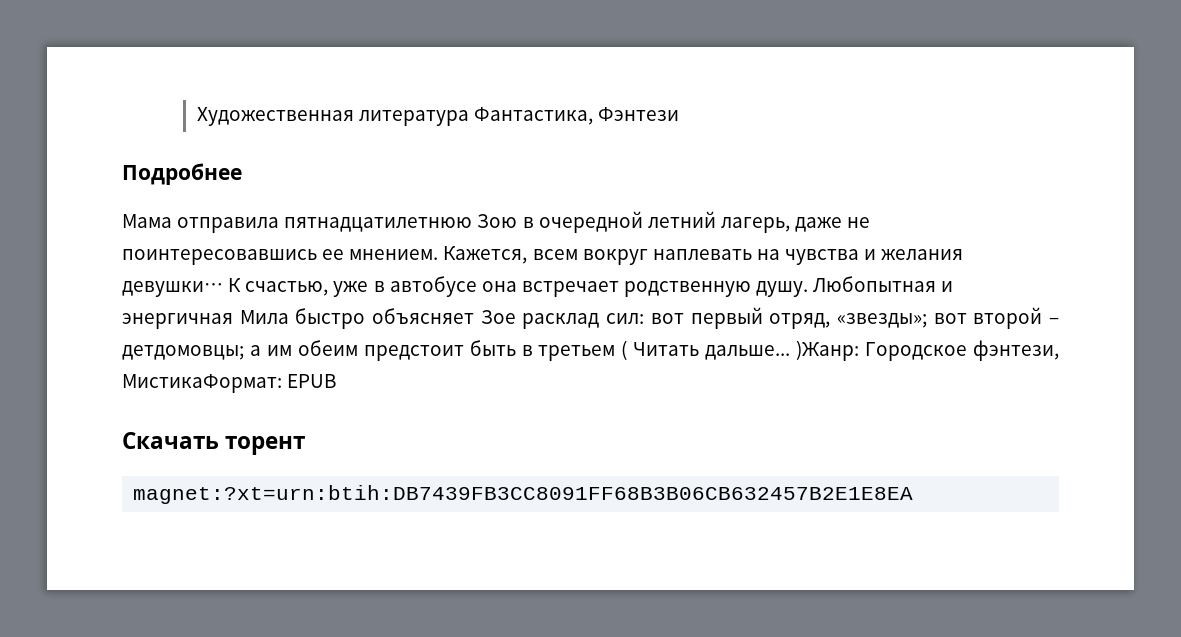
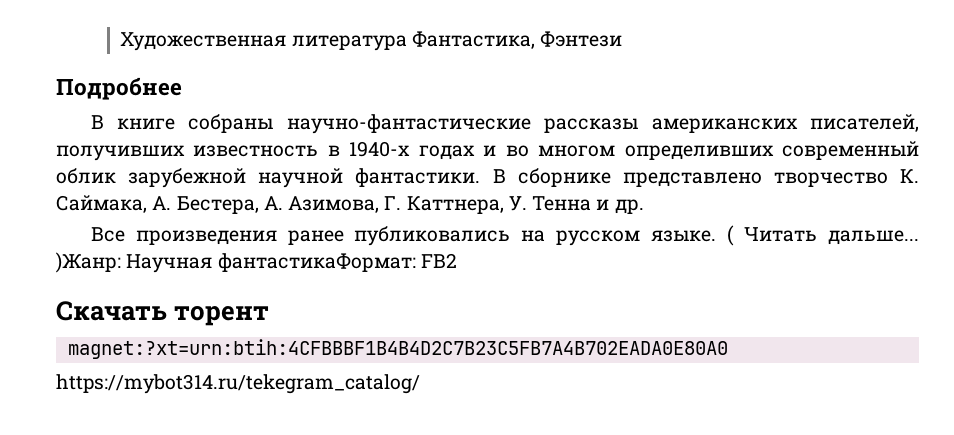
- Мама отправила пятнадцатилетнюю Зою в очередной летний лагерь, даже не поинтересовавшись ее мнением. Кажется, всем вокруг наплевать на чувства и желания девушки… К счастью, уже в автобусе она встречает родственную душу. Любопытная и энергичная Мила быстро объясняет Зое расклад сил: вот первый отряд, «звезды»; вот второй – детдомовцы; а им обеим предстоит быть в третьем ( Читать дальше... )Жанр: Городское фэнтези, МистикаФормат: EPUB
+ В книге собраны научно-фантастические рассказы американских писателей, получивших известность в 1940-х годах и во многом определивших современный облик зарубежной научной фантастики. В сборнике представлено творчество К. Саймака, А. Бестера, А. Азимова, Г. Каттнера, У. Тенна и др.
+ Все произведения ранее публиковались на русском языке. ( Читать дальше... )Жанр: Научная фантастикаФормат: FB2
- magnet:?xt=urn:btih:DB7439FB3CC8091FF68B3B06CB632457B2E1E8EA
+ magnet:?xt=urn:btih:4CFBBBF1B4B4D2C7B23C5FB7A4B702EADA0E80A0
+ https://mybot314.ru/tekegram_catalog/

